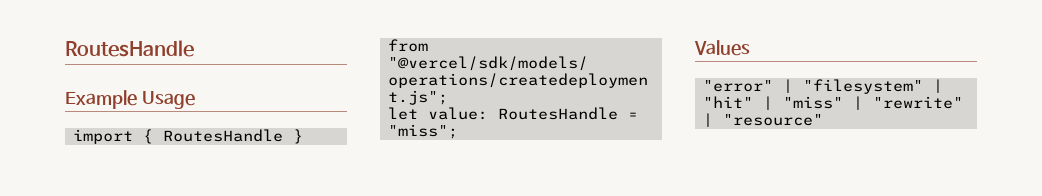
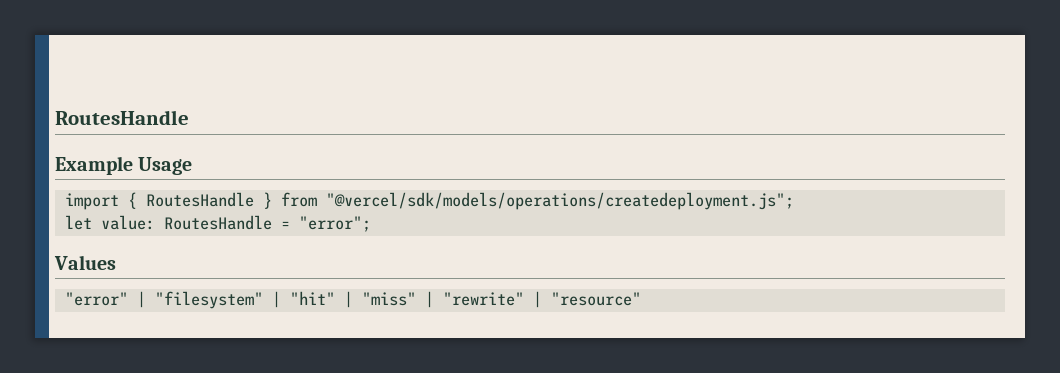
- let value: RoutesHandle = "miss";
+ let value: RoutesHandle = "error";

